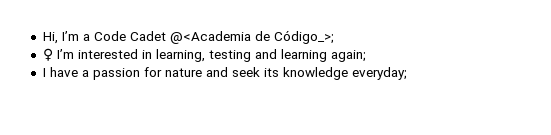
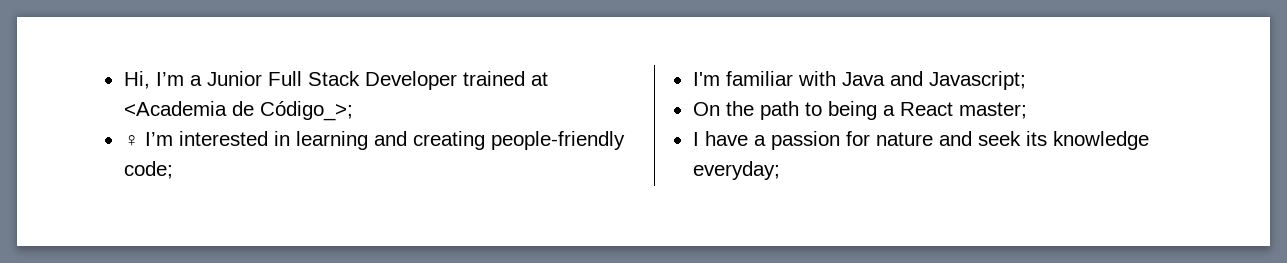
- Hi, I’m a Code Cadet @<Academia de Código_>;
+ Hi, I’m a Junior Full Stack Developer trained at <Academia de Código_>;
- ♀ I’m interested in learning, testing and learning again;
+ ♀ I’m interested in learning and creating people-friendly code;
+ I'm familiar with Java and Javascript;
+ On the path to being a React master;

